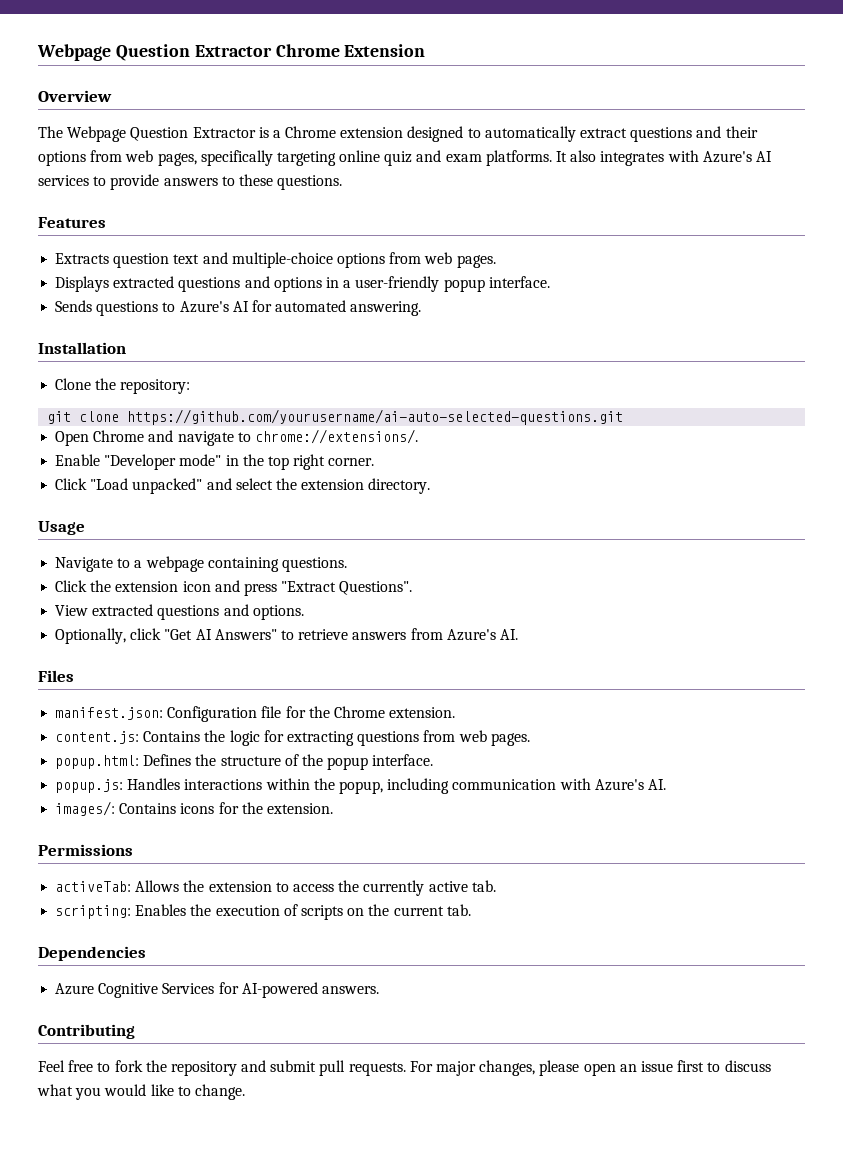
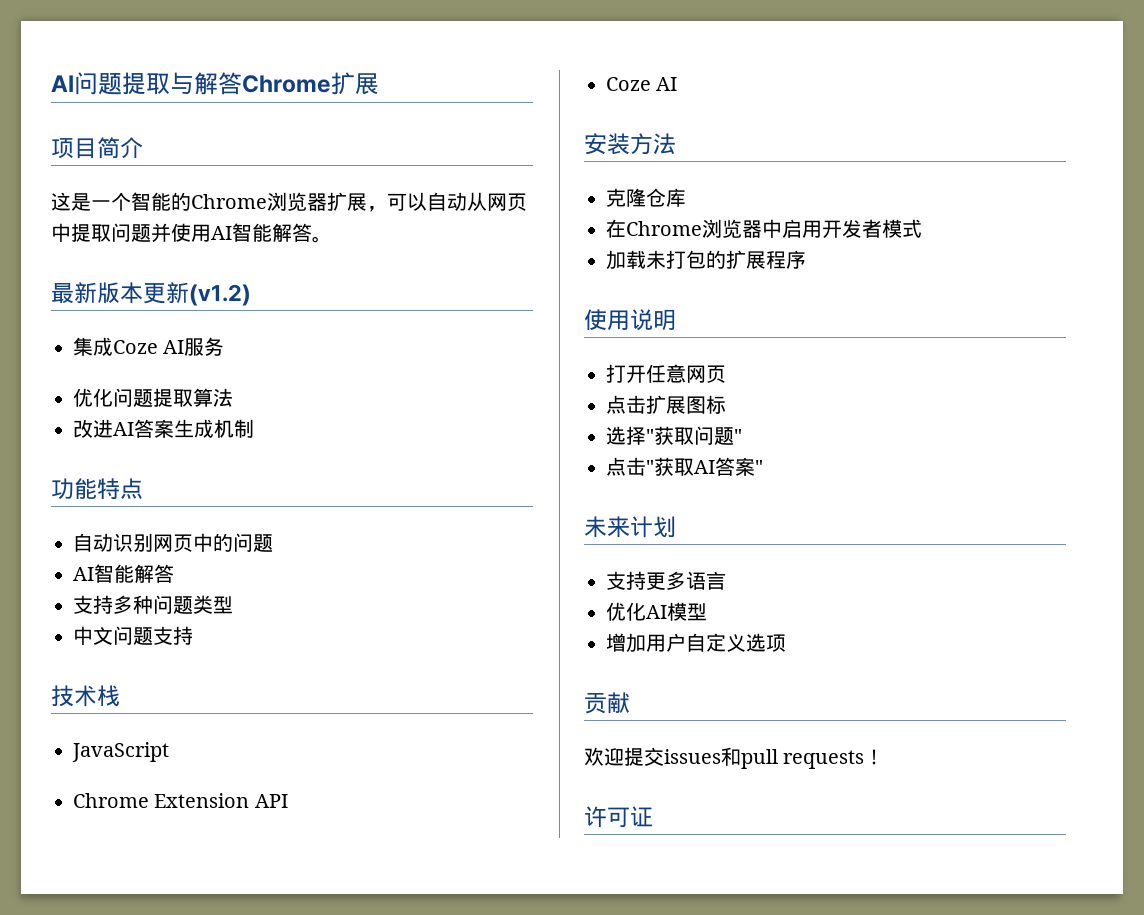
- Webpage Question Extractor Chrome Extension
- Overview
- The Webpage Question Extractor is a Chrome extension designed to automatically extract questions and their options from web pages, specifically targeting online quiz and exam platforms. It also integrates with Azure's AI services to provide answers to these questions.
- Features
- Extracts question text and multiple-choice options from web pages.
- Displays extracted questions and options in a user-friendly popup interface.
- Sends questions to Azure's AI for automated answering.
- Installation
- Clone the repository:
- git clone https://github.com/yourusername/ai-auto-selected-questions.git
- Open Chrome and navigate to chrome://extensions/.
- Enable "Developer mode" in the top right corner.
- Click "Load unpacked" and select the extension directory.
- Usage
- Navigate to a webpage containing questions.
- Click the extension icon and press "Extract Questions".
- View extracted questions and options.
- Optionally, click "Get AI Answers" to retrieve answers from Azure's AI.
- Files
- manifest.json: Configuration file for the Chrome extension.
- content.js: Contains the logic for extracting questions from web pages.
- popup.html: Defines the structure of the popup interface.
- popup.js: Handles interactions within the popup, including communication with Azure's AI.
- images/: Contains icons for the extension.
- Permissions
- activeTab: Allows the extension to access the currently active tab.
- scripting: Enables the execution of scripts on the current tab.
- Dependencies
- Azure Cognitive Services for AI-powered answers.
- Contributing
- Feel free to fork the repository and submit pull requests. For major changes, please open an issue first to discuss what you would like to change.
+ AI问题提取与解答Chrome扩展
+ 项目简介
+ 这是一个智能的Chrome浏览器扩展，可以自动从网页中提取问题并使用AI智能解答。
+ 最新版本更新(v1.2)
+ 集成Coze AI服务
+ 优化问题提取算法
+ 改进AI答案生成机制
+ 功能特点
+ 自动识别网页中的问题
+ AI智能解答
+ 支持多种问题类型
+ 中文问题支持
+ 技术栈
+ JavaScript
+ Chrome Extension API
+ Coze AI
+ 安装方法
+ 克隆仓库
+ 在Chrome浏览器中启用开发者模式
+ 加载未打包的扩展程序
+ 使用说明
+ 打开任意网页
+ 点击扩展图标
+ 选择"获取问题"
+ 点击"获取AI答案"
+ 未来计划
+ 支持更多语言
+ 优化AI模型
+ 增加用户自定义选项
+ 贡献
+ 欢迎提交issues和pull requests！
+ 许可证

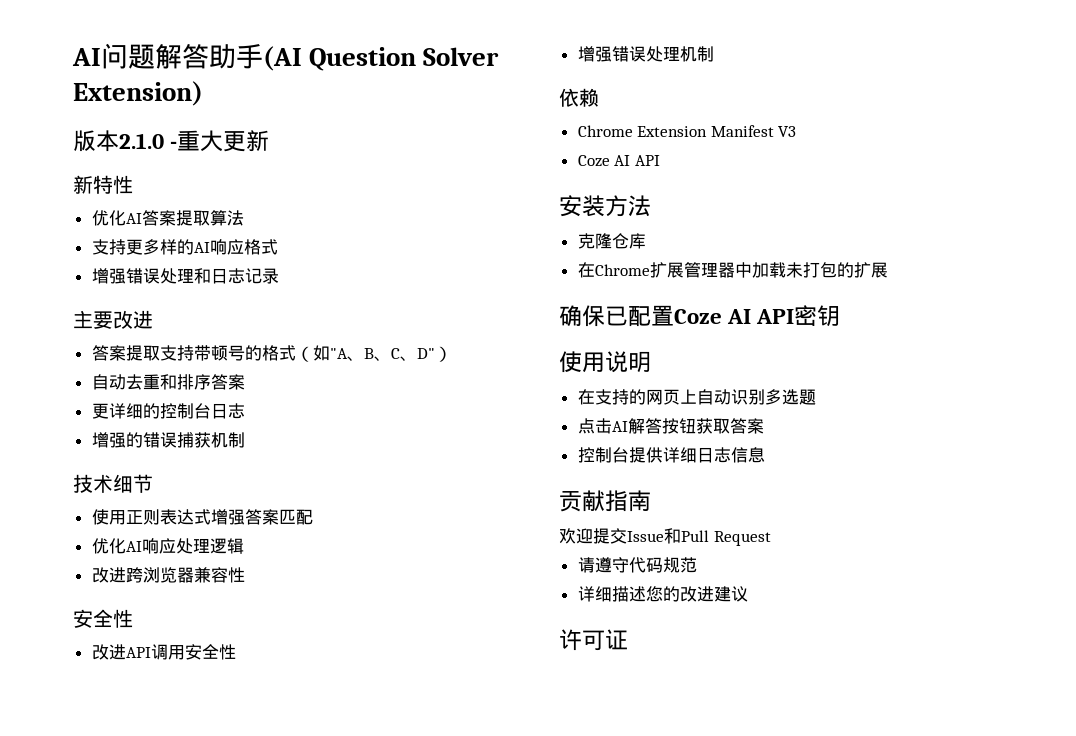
- AI问题提取与解答Chrome扩展
- 项目简介
- 这是一个智能的Chrome浏览器扩展，可以自动从网页中提取问题并使用AI智能解答。
- 最新版本更新(v1.2)
- 集成Coze AI服务
- 优化问题提取算法
+ AI问题解答助手(AI Question Solver Extension)
+ 版本2.1.0 -重大更新
+ 新特性
+ 优化AI答案提取算法
- 改进AI答案生成机制
- 功能特点
- 自动识别网页中的问题
- AI智能解答
- 支持多种问题类型
- 中文问题支持
- 技术栈
- JavaScript
+ 支持更多样的AI响应格式
+ 增强错误处理和日志记录
+ 主要改进
+ 答案提取支持带顿号的格式（如"A、B、C、D"）
+ 自动去重和排序答案
+ 更详细的控制台日志
+ 增强的错误捕获机制
+ 技术细节
+ 使用正则表达式增强答案匹配
+ 优化AI响应处理逻辑
+ 改进跨浏览器兼容性
+ 安全性
+ 改进API调用安全性
+ 增强错误处理机制
+ 依赖
- Chrome Extension API
- Coze AI
+ Chrome Extension Manifest V3
+ Coze AI API
- 在Chrome浏览器中启用开发者模式
- 加载未打包的扩展程序
+ 在Chrome扩展管理器中加载未打包的扩展
+ 确保已配置Coze AI API密钥
- 打开任意网页
- 点击扩展图标
- 选择"获取问题"
- 点击"获取AI答案"
- 未来计划
- 支持更多语言
- 优化AI模型
- 增加用户自定义选项
+ 在支持的网页上自动识别多选题
+ 点击AI解答按钮获取答案
+ 控制台提供详细日志信息
- 贡献
+ 贡献指南
- 欢迎提交issues和pull requests！
+ 欢迎提交Issue和Pull Request
+ 请遵守代码规范
+ 详细描述您的改进建议

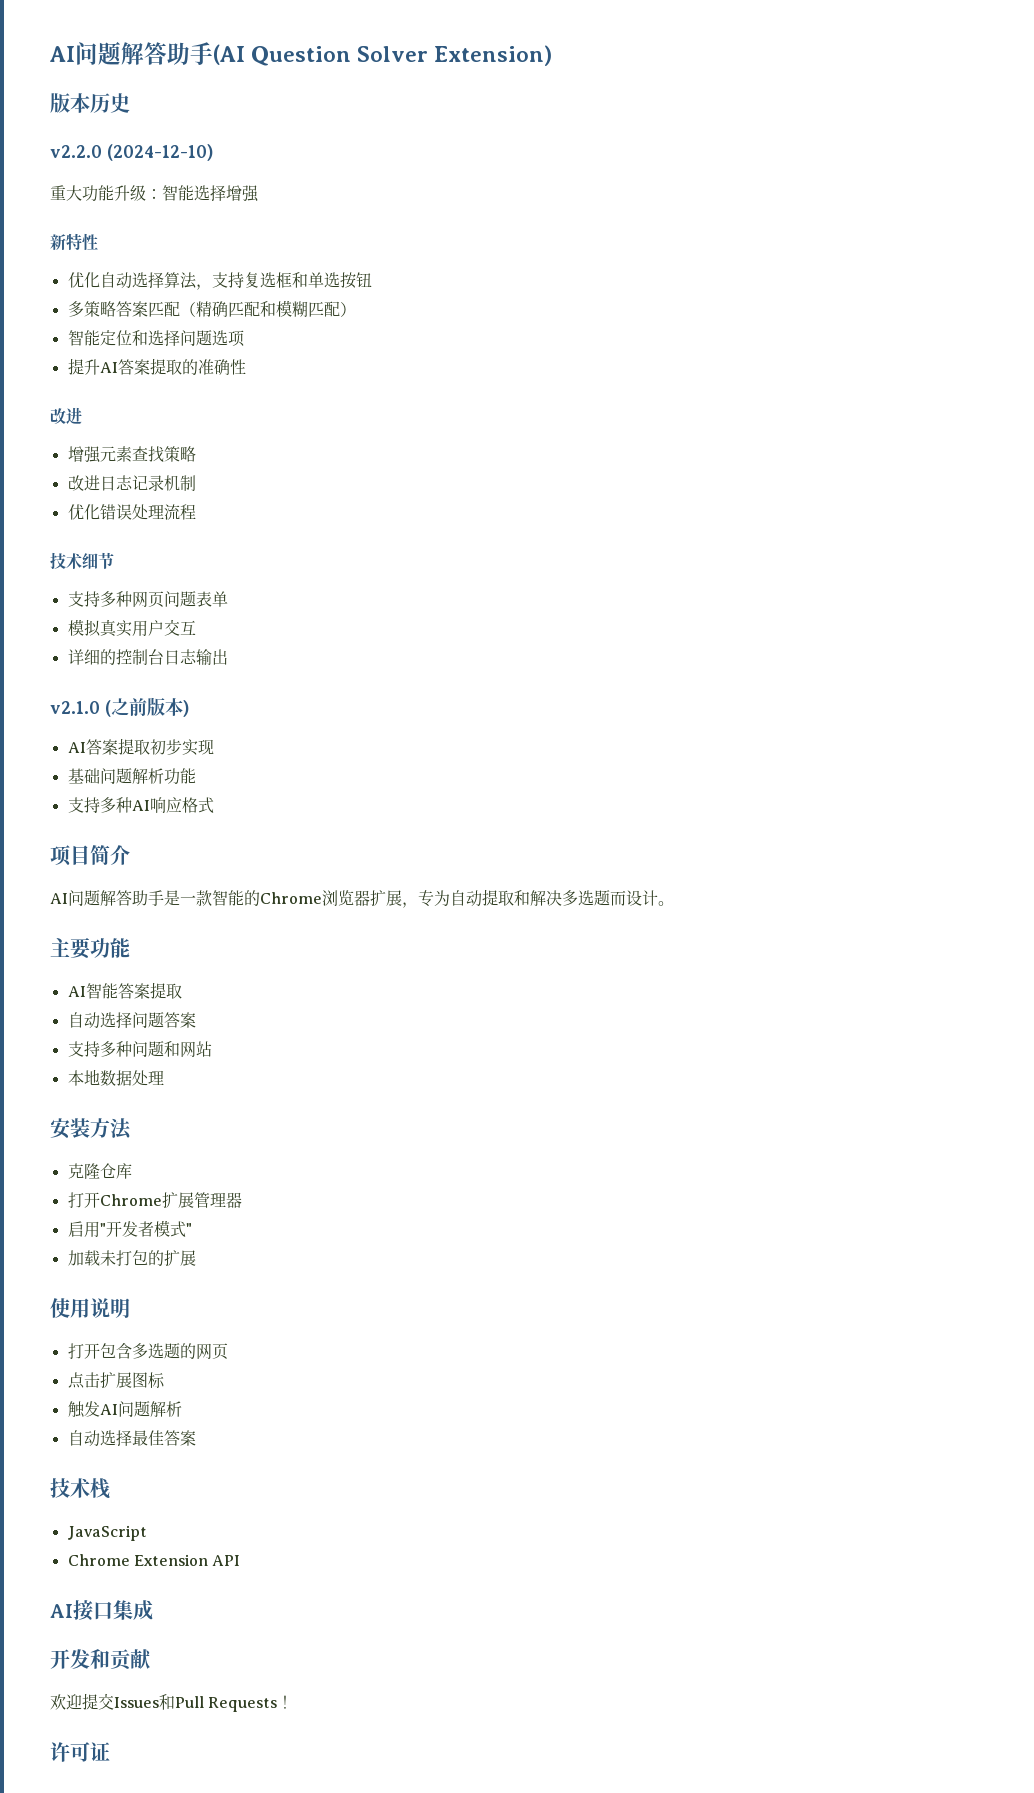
- 版本2.1.0 -重大更新
+ 版本历史
+ v2.2.0 (2024-12-10)
+ 重大功能升级：智能选择增强
  新特性
- 优化AI答案提取算法
- 支持更多样的AI响应格式
- 增强错误处理和日志记录
- 主要改进
- 答案提取支持带顿号的格式（如"A、B、C、D"）
- 自动去重和排序答案
- 更详细的控制台日志
- 增强的错误捕获机制
+ 优化自动选择算法，支持复选框和单选按钮
+ 多策略答案匹配（精确匹配和模糊匹配）
+ 智能定位和选择问题选项
+ 提升AI答案提取的准确性
+ 改进
+ 增强元素查找策略
+ 改进日志记录机制
+ 优化错误处理流程
  技术细节
- 使用正则表达式增强答案匹配
- 优化AI响应处理逻辑
- 改进跨浏览器兼容性
- 安全性
- 改进API调用安全性
- 增强错误处理机制
- 依赖
- Chrome Extension Manifest V3
- Coze AI API
+ 支持多种网页问题表单
+ 模拟真实用户交互
+ 详细的控制台日志输出
+ v2.1.0 (之前版本)
+ AI答案提取初步实现
+ 基础问题解析功能
+ 支持多种AI响应格式
+ 项目简介
+ AI问题解答助手是一款智能的Chrome浏览器扩展，专为自动提取和解决多选题而设计。
+ 主要功能
+ AI智能答案提取
+ 自动选择问题答案
+ 支持多种问题和网站
+ 本地数据处理
- 在Chrome扩展管理器中加载未打包的扩展
+ 打开Chrome扩展管理器
+ 启用"开发者模式"
+ 加载未打包的扩展
- 确保已配置Coze AI API密钥
  使用说明
- 在支持的网页上自动识别多选题
- 点击AI解答按钮获取答案
- 控制台提供详细日志信息
- 贡献指南
+ 打开包含多选题的网页
+ 点击扩展图标
+ 触发AI问题解析
+ 自动选择最佳答案
+ 技术栈
+ JavaScript
+ Chrome Extension API
+ AI接口集成
+ 开发和贡献
- 欢迎提交Issue和Pull Request
- 请遵守代码规范
- 详细描述您的改进建议
+ 欢迎提交Issues和Pull Requests！

